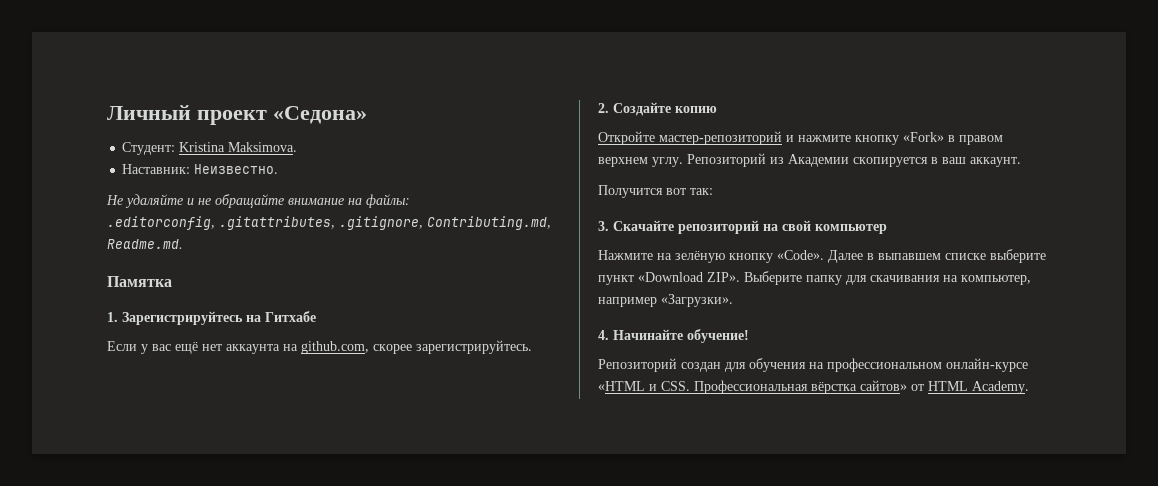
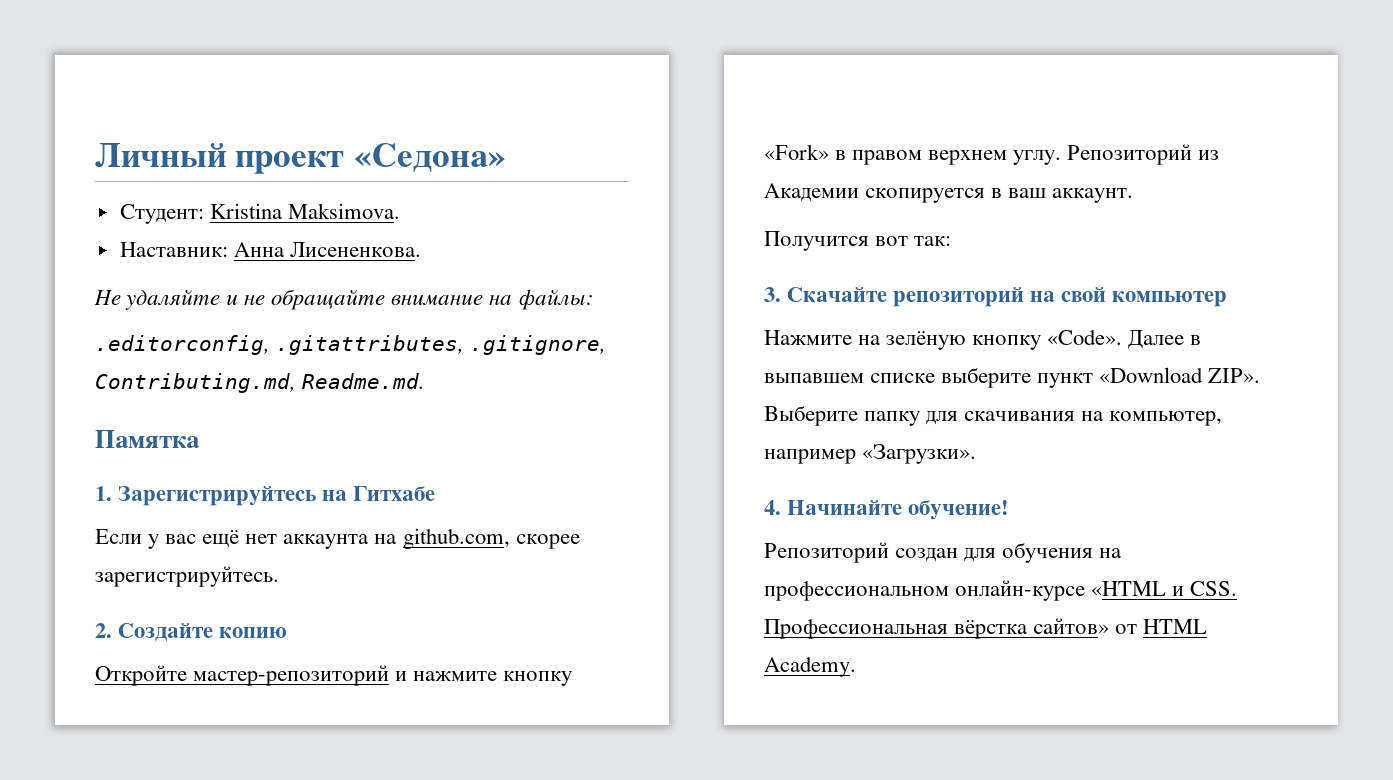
- Наставник: Неизвестно.
+ Наставник: Анна Лисененкова.

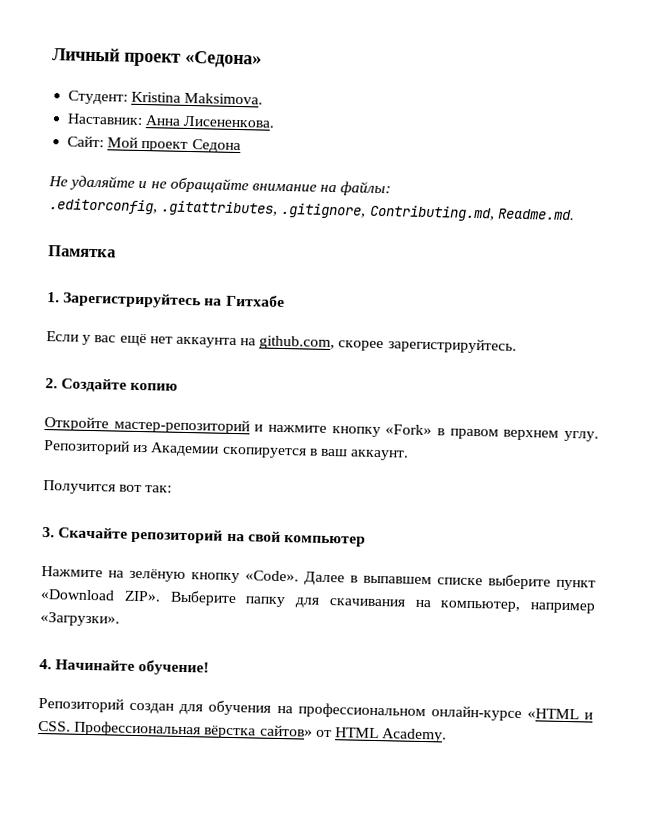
+ Сайт: Мой проект Седона

